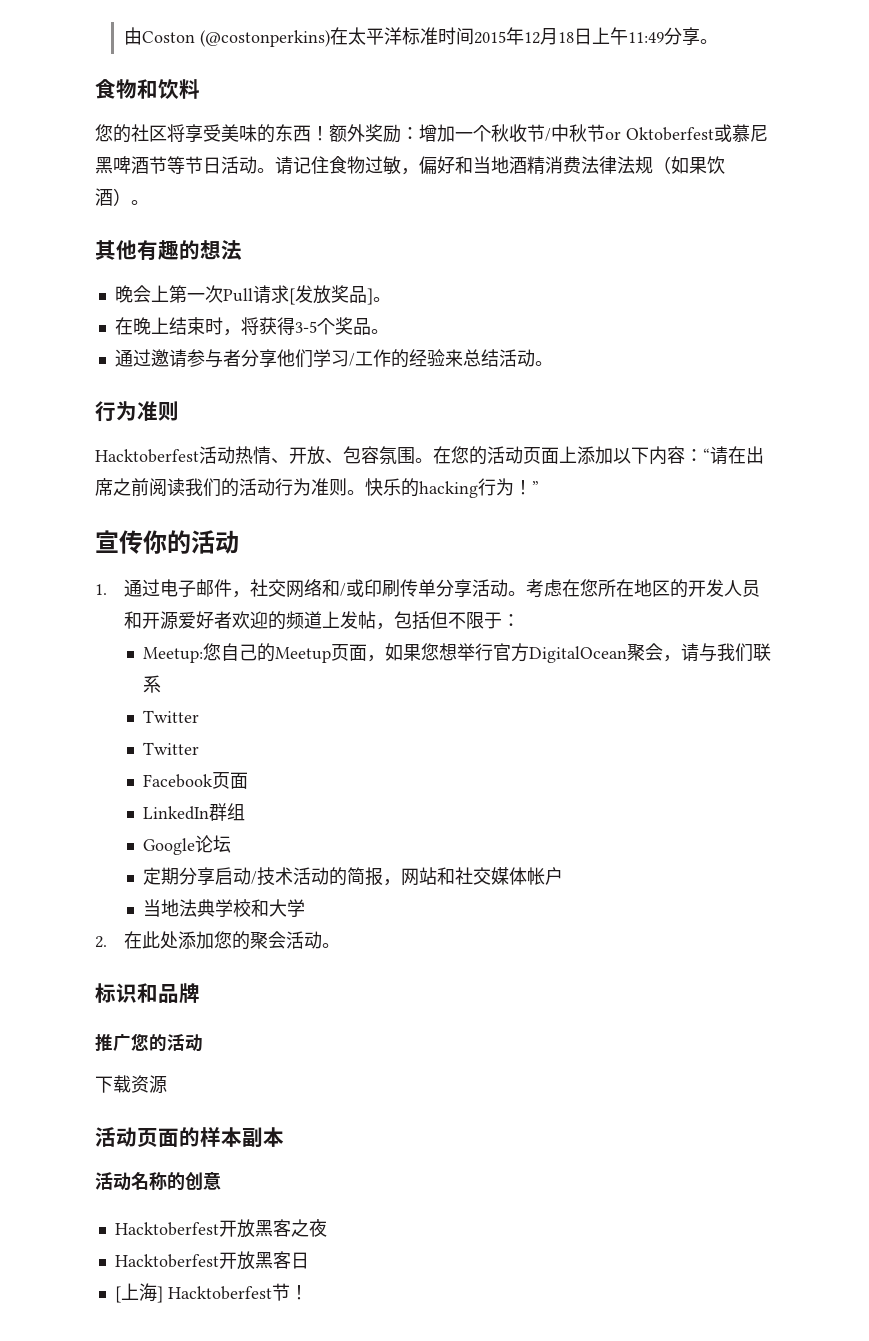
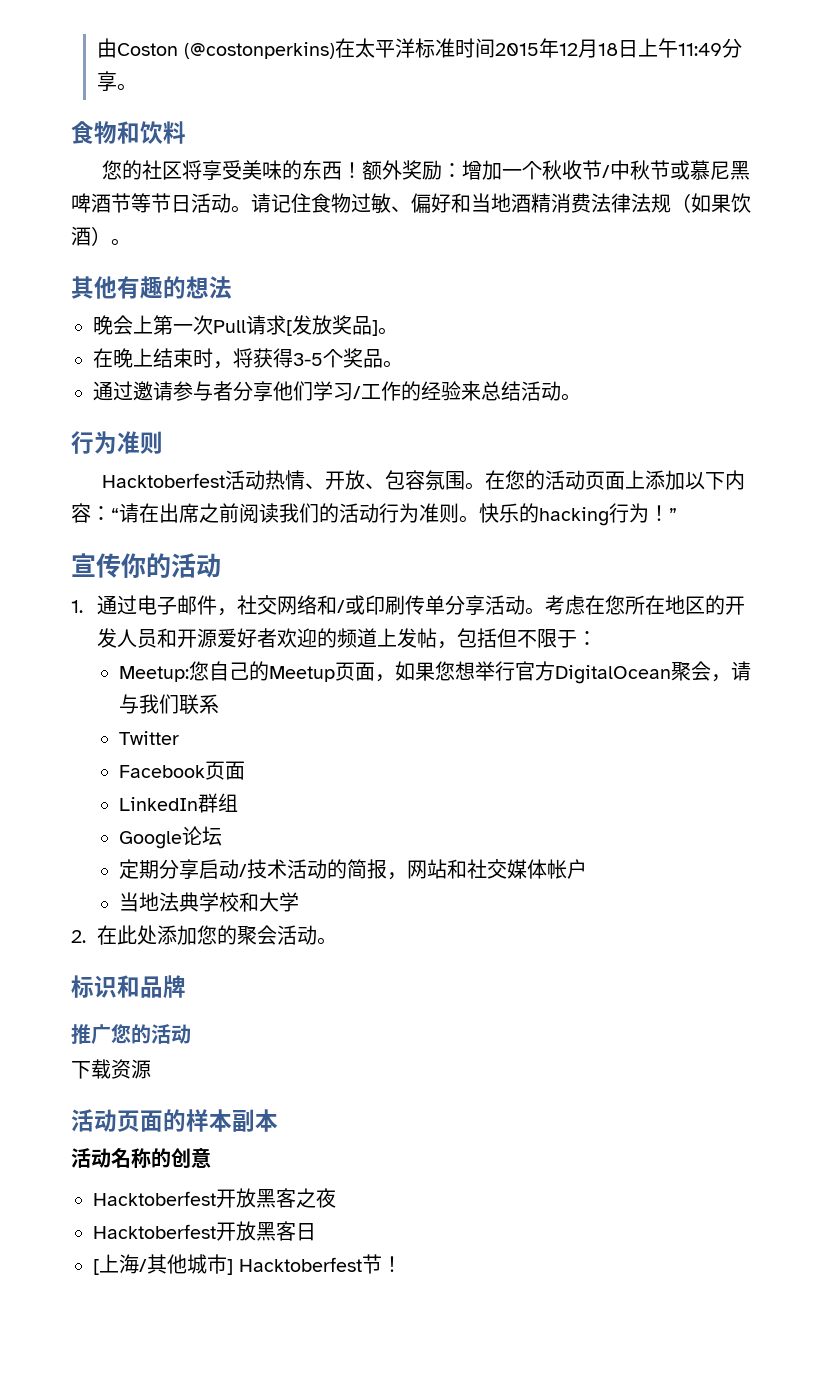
- 额外奖励：增加一个秋收节/中秋节or Oktoberfest或慕尼黑啤酒节等节日活动。
+ 额外奖励：增加一个秋收节/中秋节或慕尼黑啤酒节等节日活动。
- 请记住食物过敏，偏好和当地酒精消费法律法规（如果饮酒）。
+ 请记住食物过敏、偏好和当地酒精消费法律法规（如果饮酒）。
  Meetup:您自己的Meetup页面，如果您想举行官方DigitalOcean聚会，请与我们联系
- Twitter
- [上海] Hacktoberfest节！
+ [上海/其他城市] Hacktoberfest节！

